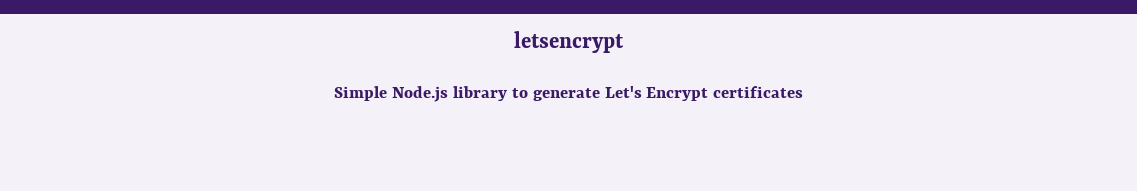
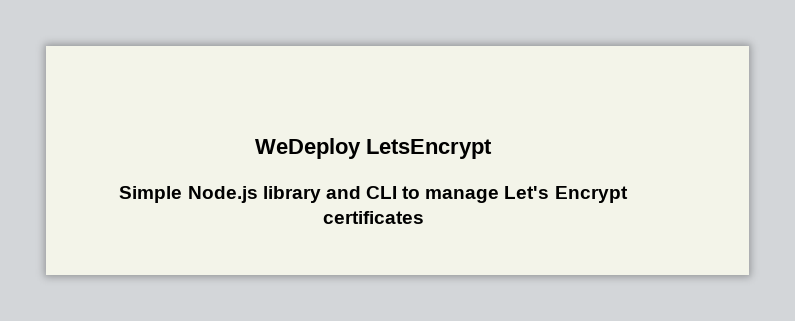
- letsencrypt
+ WeDeploy LetsEncrypt
- Simple Node.js library to generate Let's Encrypt certificates
+ Simple Node.js library and CLI to manage Let's Encrypt certificates

